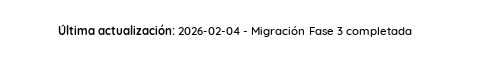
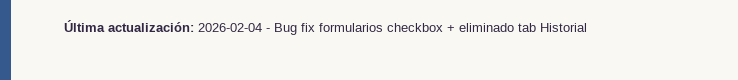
- Última actualización: 2026-02-04 - Migración Fase 3 completada
+ Última actualización: 2026-02-04 - Bug fix formularios checkbox + eliminado tab Historial

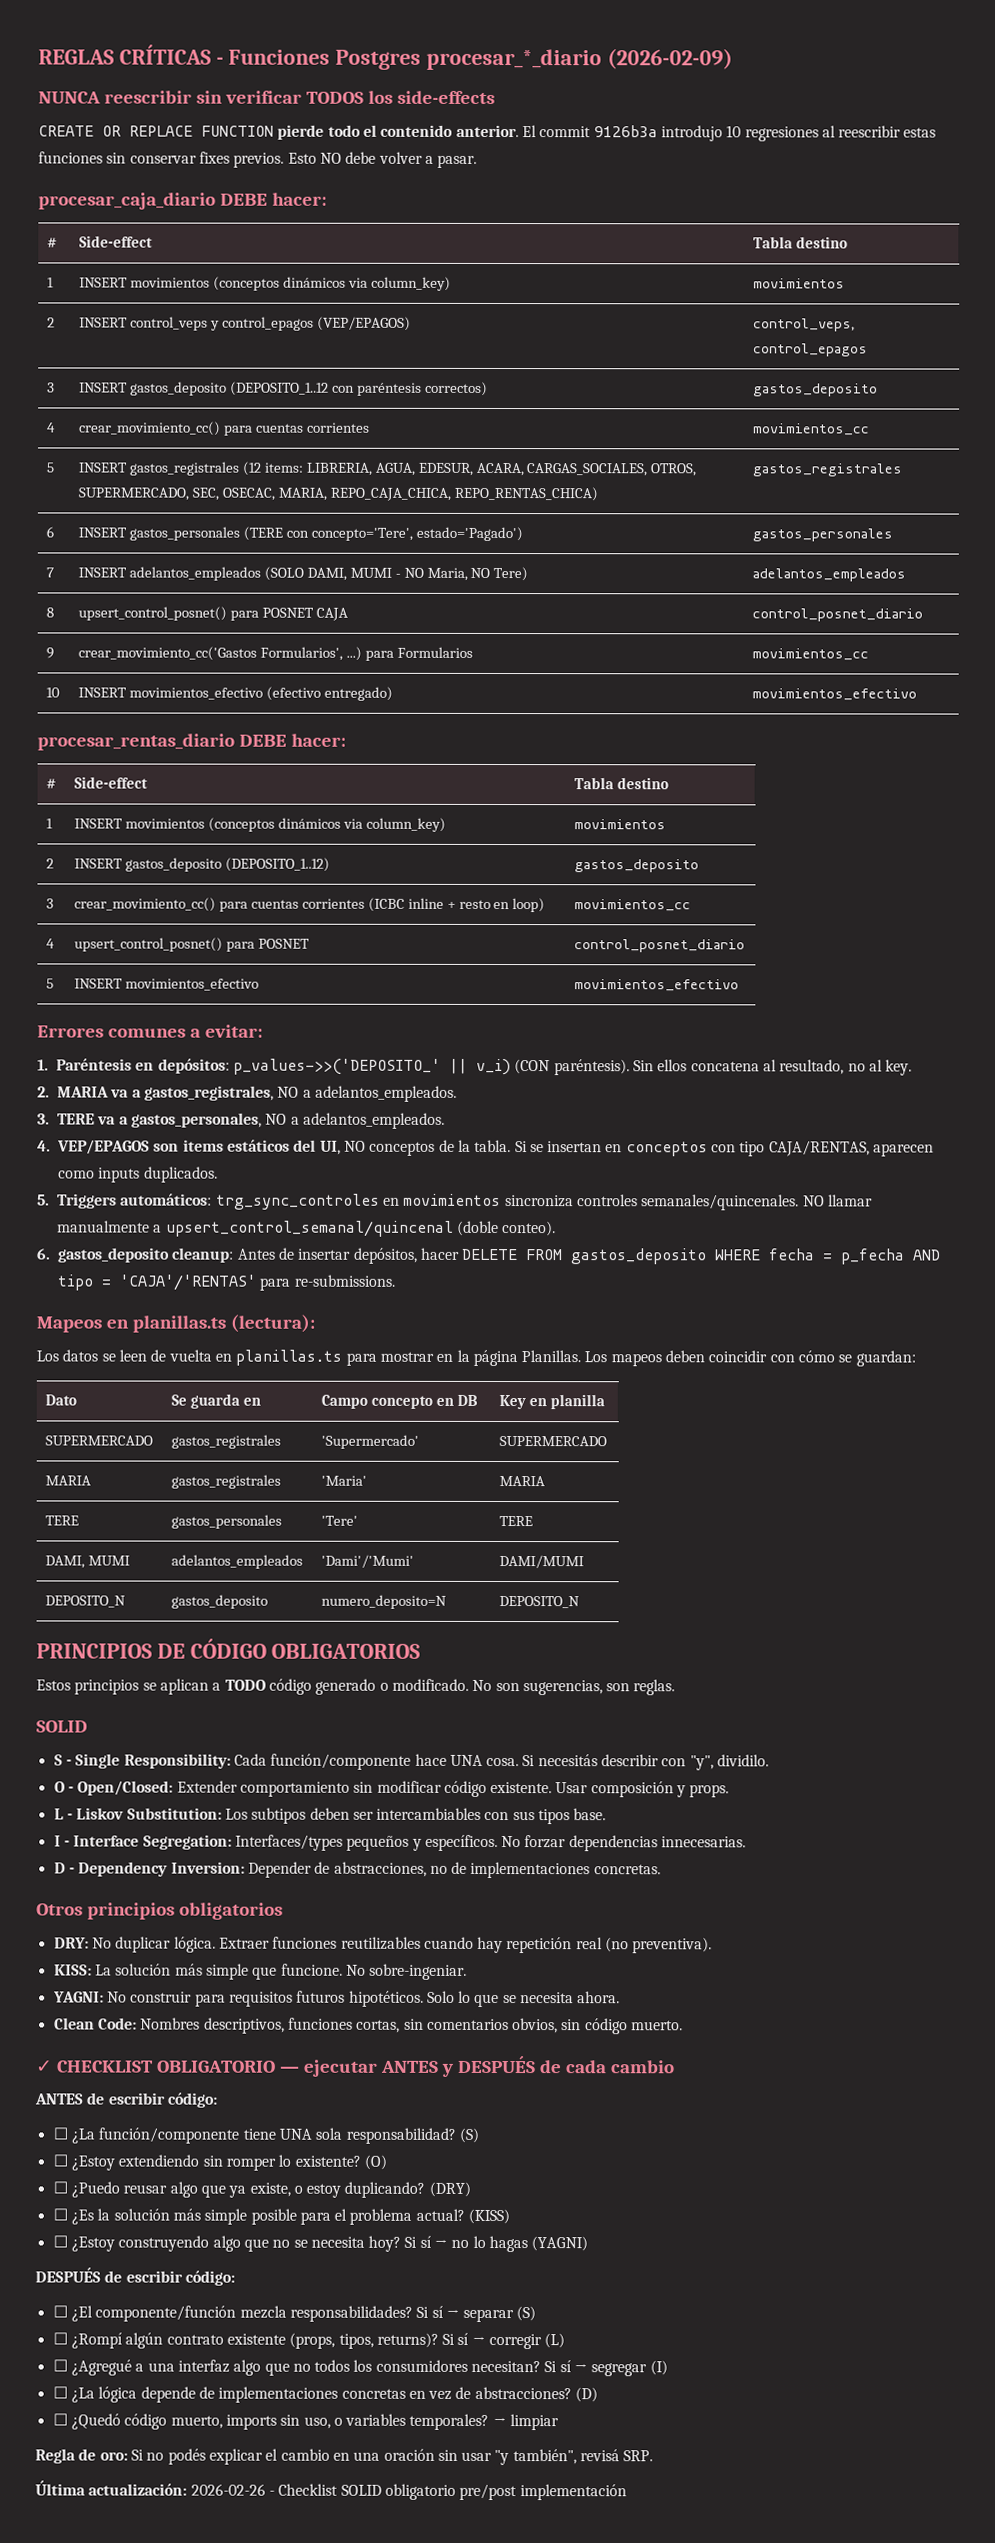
- Última actualización: 2026-02-04 - Bug fix formularios checkbox + eliminado tab Historial
+ REGLAS CRÍTICAS - Funciones Postgres procesar_*_diario (2026-02-09)
+ NUNCA reescribir sin verificar TODOS los side-effects
+ CREATE OR REPLACE FUNCTION pierde todo el contenido anterior. El commit 9126b3a introdujo 10 regresiones al reescribir estas funciones sin conservar fixes previos. Esto NO debe volver a pasar.
+ procesar_caja_diario DEBE hacer:
+ # | Side-effect | Tabla destino
+ 1 | INSERT movimientos (conceptos dinámicos via column_key) | movimientos
+ 2 | INSERT control_veps y control_epagos (VEP/EPAGOS) | control_veps, control_epagos
+ 3 | INSERT gastos_deposito (DEPOSITO_1..12 con paréntesis correctos) | gastos_deposito
+ 4 | crear_movimiento_cc() para cuentas corrientes | movimientos_cc
+ 5 | INSERT gastos_registrales (12 items: LIBRERIA, AGUA, EDESUR, ACARA, CARGAS_SOCIALES, OTROS, SUPERMERCADO, SEC, OSECAC, MARIA, REPO_CAJA_CHICA, REPO_RENTAS_CHICA) | gastos_registrales
+ 6 | INSERT gastos_personales (TERE con concepto='Tere', estado='Pagado') | gastos_personales
+ 7 | INSERT adelantos_empleados (SOLO DAMI, MUMI - NO Maria, NO Tere) | adelantos_empleados
+ 8 | upsert_control_posnet() para POSNET CAJA | control_posnet_diario
+ 9 | crear_movimiento_cc('Gastos Formularios', ...) para Formularios | movimientos_cc
+ 10 | INSERT movimientos_efectivo (efectivo entregado) | movimientos_efectivo
+ procesar_rentas_diario DEBE hacer:
+ # | Side-effect | Tabla destino
+ 1 | INSERT movimientos (conceptos dinámicos via column_key) | movimientos
+ 2 | INSERT gastos_deposito (DEPOSITO_1..12) | gastos_deposito
+ 3 | crear_movimiento_cc() para cuentas corrientes (ICBC inline + resto en loop) | movimientos_cc
+ 4 | upsert_control_posnet() para POSNET | control_posnet_diario
+ 5 | INSERT movimientos_efectivo | movimientos_efectivo
+ Errores comunes a evitar:
+ 1. Paréntesis en depósitos: p_values->>('DEPOSITO_' || v_i) (CON paréntesis). Sin ellos concatena al resultado, no al key.
+ 2. MARIA va a gastos_registrales, NO a adelantos_empleados.
+ 3. TERE va a gastos_personales, NO a adelantos_empleados.
+ 4. VEP/EPAGOS son items estáticos del UI, NO conceptos de la tabla. Si se insertan en conceptos con tipo CAJA/RENTAS, aparecen como inputs duplicados.
+ 5. Triggers automáticos: trg_sync_controles en movimientos sincroniza controles semanales/quincenales. NO llamar manualmente a upsert_control_semanal/quincenal (doble conteo).
+ 6. gastos_deposito cleanup: Antes de insertar depósitos, hacer DELETE FROM gastos_deposito WHERE fecha = p_fecha AND tipo = 'CAJA'/'RENTAS' para re-submissions.
+ Mapeos en planillas.ts (lectura):
+ Los datos se leen de vuelta en planillas.ts para mostrar en la página Planillas. Los mapeos deben coincidir con cómo se guardan:
+ Dato | Se guarda en | Campo concepto en DB | Key en planilla
+ SUPERMERCADO | gastos_registrales | 'Supermercado' | SUPERMERCADO
+ MARIA | gastos_registrales | 'Maria' | MARIA
+ TERE | gastos_personales | 'Tere' | TERE
+ DAMI, MUMI | adelantos_empleados | 'Dami'/'Mumi' | DAMI/MUMI
+ DEPOSITO_N | gastos_deposito | numero_deposito=N | DEPOSITO_N
+ PRINCIPIOS DE CÓDIGO OBLIGATORIOS
+ Estos principios se aplican a TODO código generado o modificado. No son sugerencias, son reglas.
+ SOLID
+ S - Single Responsibility: Cada función/componente hace UNA cosa. Si necesitás describir con "y", dividilo.
+ O - Open/Closed: Extender comportamiento sin modificar código existente. Usar composición y props.
+ L - Liskov Substitution: Los subtipos deben ser intercambiables con sus tipos base.
+ I - Interface Segregation: Interfaces/types pequeños y específicos. No forzar dependencias innecesarias.
+ D - Dependency Inversion: Depender de abstracciones, no de implementaciones concretas.
+ Otros principios obligatorios
+ DRY: No duplicar lógica. Extraer funciones reutilizables cuando hay repetición real (no preventiva).
+ KISS: La solución más simple que funcione. No sobre-ingeniar.
+ YAGNI: No construir para requisitos futuros hipotéticos. Solo lo que se necesita ahora.
+ Clean Code: Nombres descriptivos, funciones cortas, sin comentarios obvios, sin código muerto.
+ ✓ CHECKLIST OBLIGATORIO — ejecutar ANTES y DESPUÉS de cada cambio
+ ANTES de escribir código:
+ ☐ ¿La función/componente tiene UNA sola responsabilidad? (S)
+ ☐ ¿Estoy extendiendo sin romper lo existente? (O)
+ ☐ ¿Puedo reusar algo que ya existe, o estoy duplicando? (DRY)
+ ☐ ¿Es la solución más simple posible para el problema actual? (KISS)
+ ☐ ¿Estoy construyendo algo que no se necesita hoy? Si sí → no lo hagas (YAGNI)
+ DESPUÉS de escribir código:
+ ☐ ¿El componente/función mezcla responsabilidades? Si sí → separar (S)
+ ☐ ¿Rompí algún contrato existente (props, tipos, returns)? Si sí → corregir (L)
+ ☐ ¿Agregué a una interfaz algo que no todos los consumidores necesitan? Si sí → segregar (I)
+ ☐ ¿La lógica depende de implementaciones concretas en vez de abstracciones? (D)
+ ☐ ¿Quedó código muerto, imports sin uso, o variables temporales? → limpiar
+ Regla de oro: Si no podés explicar el cambio en una oración sin usar "y también", revisá SRP.
+ Última actualización: 2026-02-26 - Checklist SOLID obligatorio pre/post implementación

